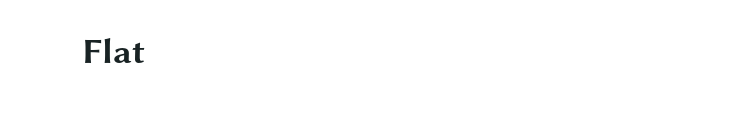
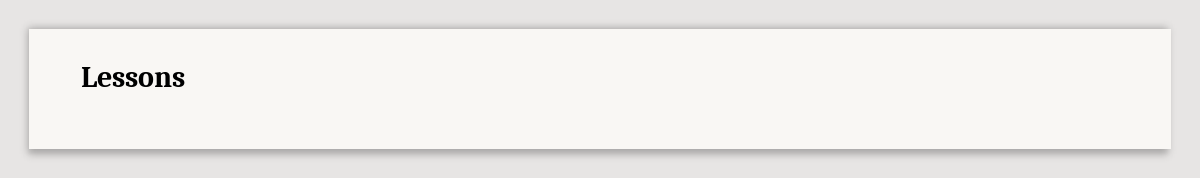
- Flat
+ Lessons

